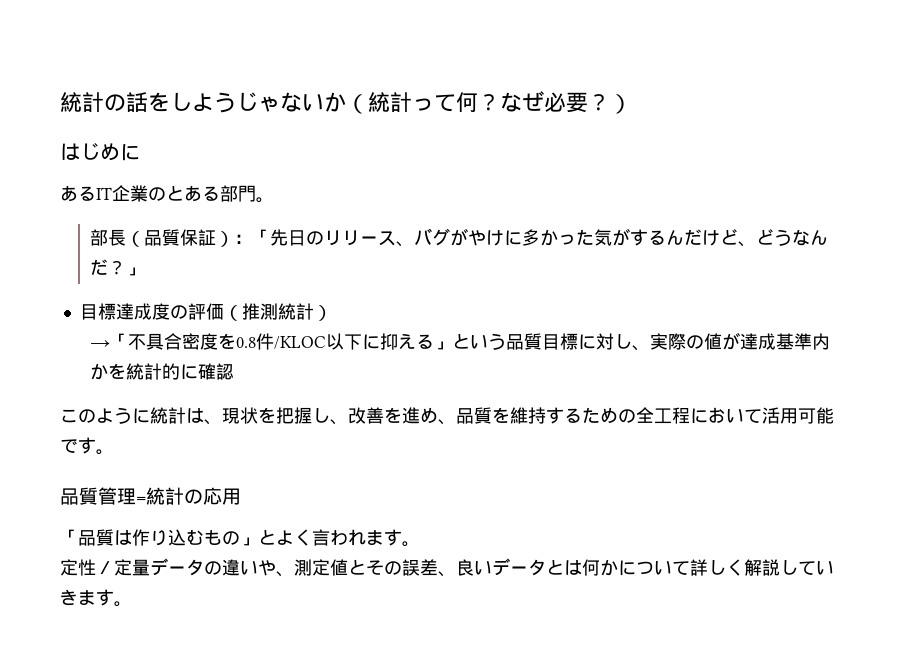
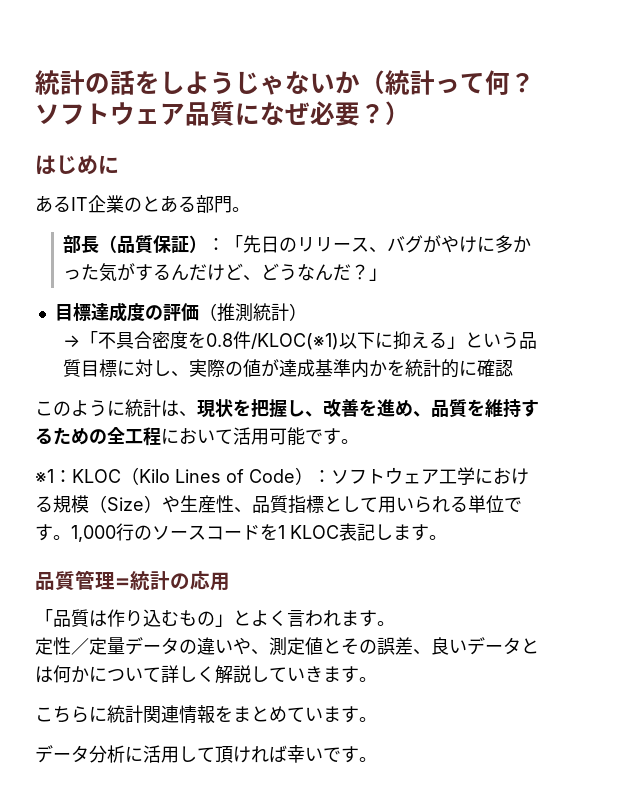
- なぜ必要？）
+ ソフトウェア品質になぜ必要？）
- →「不具合密度を0.8件/KLOC以下に抑える」という品質目標に対し、実際の値が達成基準内かを統計的に確認
+ →「不具合密度を0.8件/KLOC(※1)以下に抑える」という品質目標に対し、実際の値が達成基準内かを統計的に確認
+ ※1：KLOC（Kilo Lines of Code）：ソフトウェア工学における規模（Size）や生産性、品質指標として用いられる単位です。1,000行のソースコードを1 KLOC表記します。
+ こちらに統計関連情報をまとめています。
+ データ分析に活用して頂ければ幸いです。

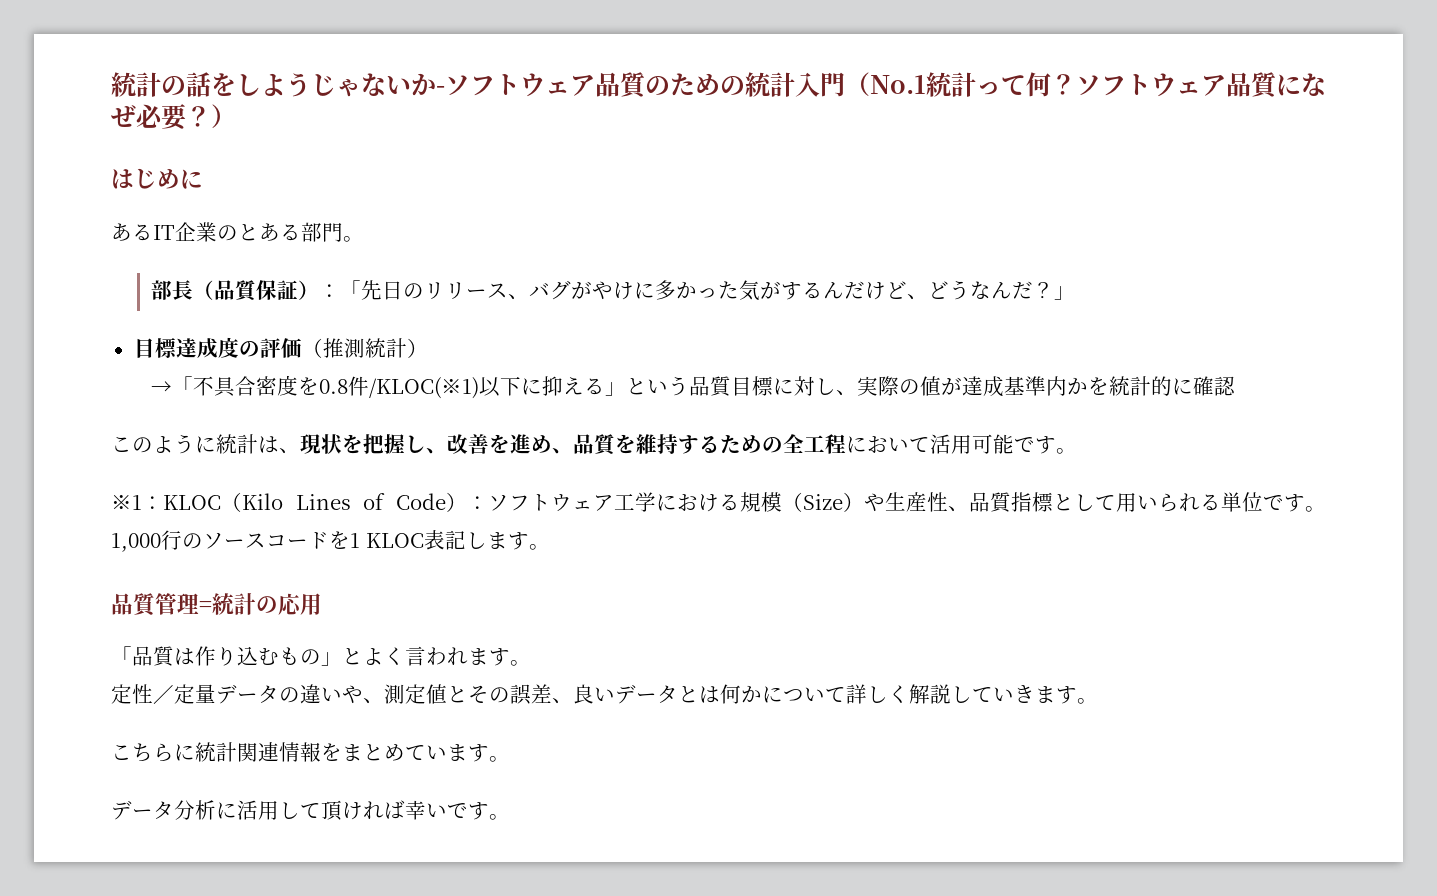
- 統計の話をしようじゃないか（統計って何？
+ 統計の話をしようじゃないか-ソフトウェア品質のための統計入門（No.1統計って何？

